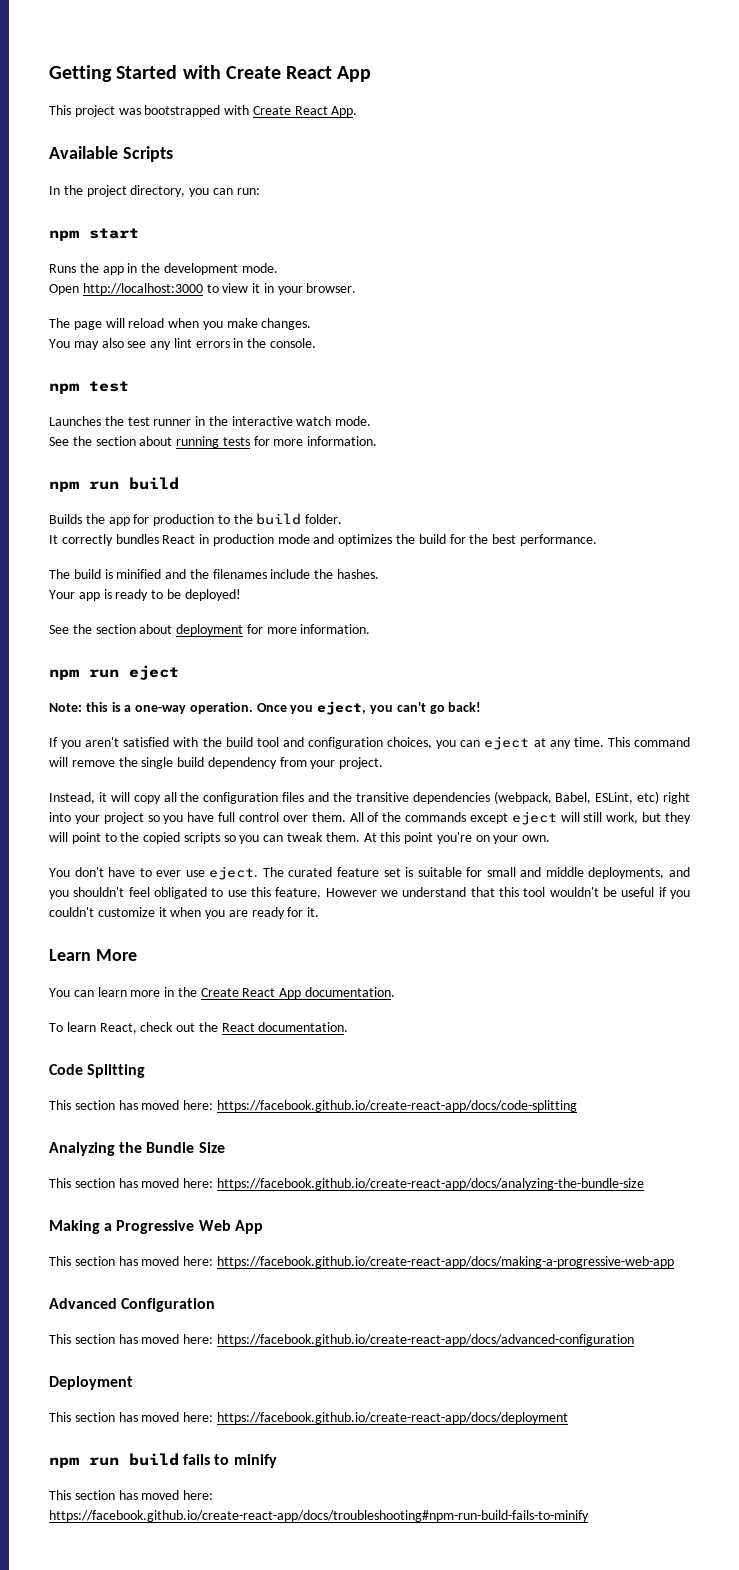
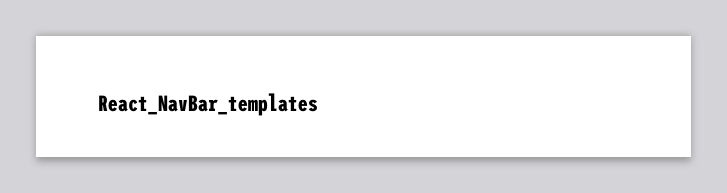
- Getting Started with Create React App
- This project was bootstrapped with Create React App.
- Available Scripts
- In the project directory, you can run:
- npm start
- Runs the app in the development mode.
- Open http://localhost:3000 to view it in your browser.
- The page will reload when you make changes.
- You may also see any lint errors in the console.
- npm test
- Launches the test runner in the interactive watch mode.
- See the section about running tests for more information.
- npm run build
- Builds the app for production to the build folder.
- It correctly bundles React in production mode and optimizes the build for the best performance.
- The build is minified and the filenames include the hashes.
- Your app is ready to be deployed!
- See the section about deployment for more information.
- npm run eject
- Note: this is a one-way operation. Once you eject, you can't go back!
- If you aren't satisfied with the build tool and configuration choices, you can eject at any time. This command will remove the single build dependency from your project.
- Instead, it will copy all the configuration files and the transitive dependencies (webpack, Babel, ESLint, etc) right into your project so you have full control over them. All of the commands except eject will still work, but they will point to the copied scripts so you can tweak them. At this point you're on your own.
- You don't have to ever use eject. The curated feature set is suitable for small and middle deployments, and you shouldn't feel obligated to use this feature. However we understand that this tool wouldn't be useful if you couldn't customize it when you are ready for it.
- Learn More
- You can learn more in the Create React App documentation.
- To learn React, check out the React documentation.
- Code Splitting
- This section has moved here: https://facebook.github.io/create-react-app/docs/code-splitting
- Analyzing the Bundle Size
- This section has moved here: https://facebook.github.io/create-react-app/docs/analyzing-the-bundle-size
- Making a Progressive Web App
- This section has moved here: https://facebook.github.io/create-react-app/docs/making-a-progressive-web-app
- Advanced Configuration
- This section has moved here: https://facebook.github.io/create-react-app/docs/advanced-configuration
- Deployment
- This section has moved here: https://facebook.github.io/create-react-app/docs/deployment
- npm run build fails to minify
- This section has moved here: https://facebook.github.io/create-react-app/docs/troubleshooting#npm-run-build-fails-to-minify
+ React_NavBar_templates

